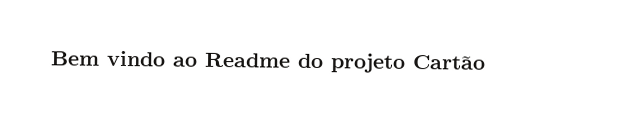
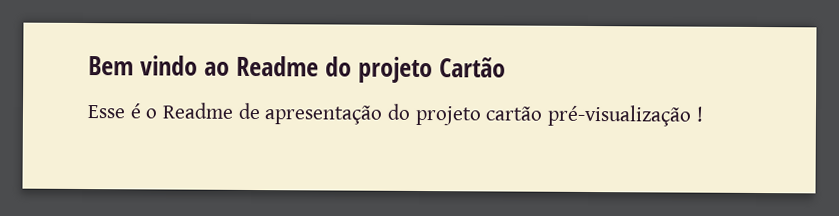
+ Esse é o Readme de apresentação do projeto cartão pré-visualização !

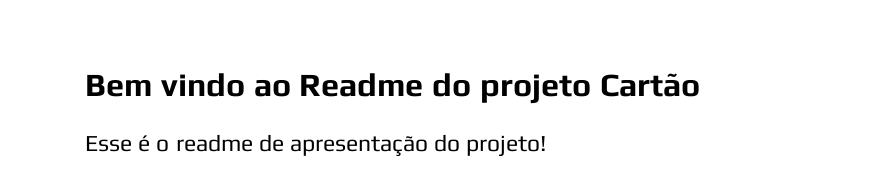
- Esse é o Readme de apresentação do projeto cartão pré-visualização !
+ Esse é o readme de apresentação do projeto!

